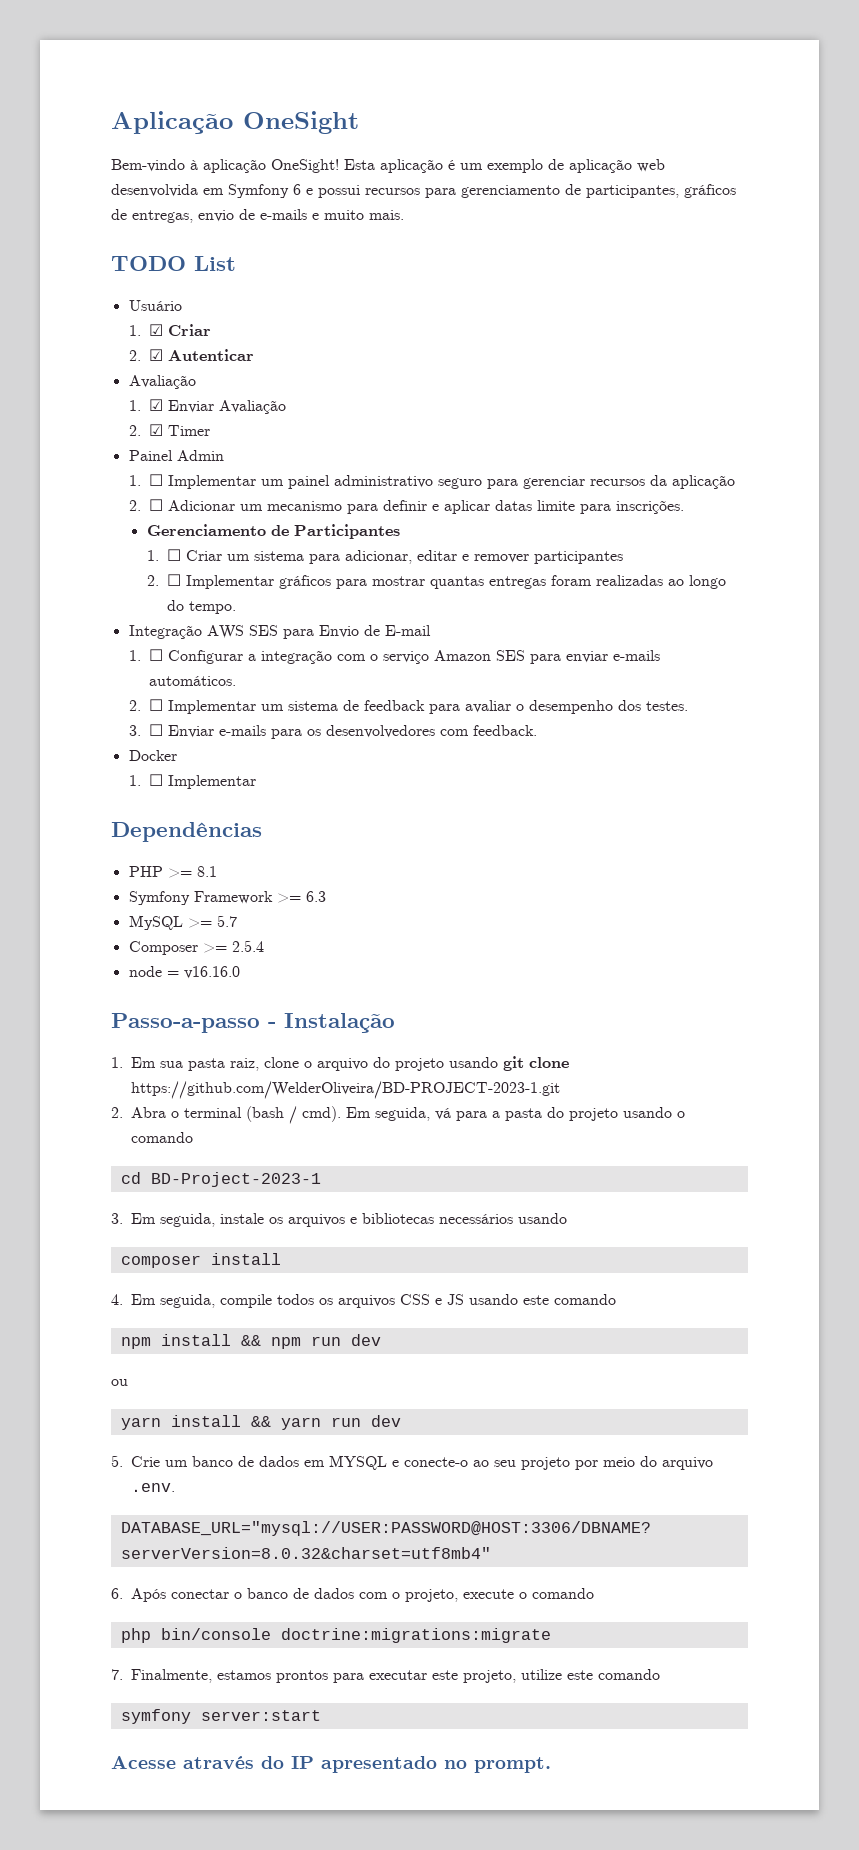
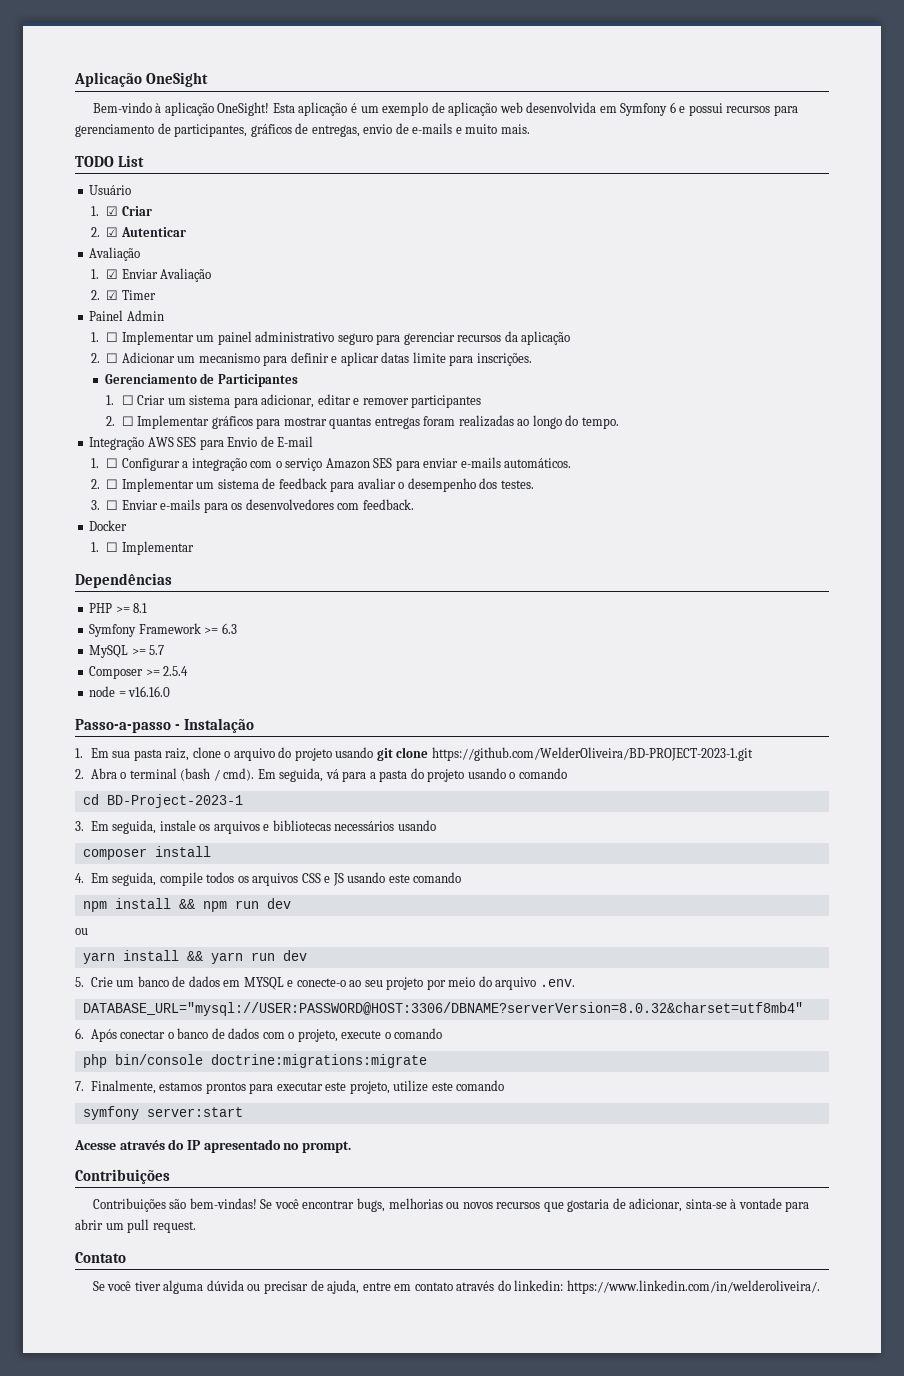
  Acesse através do IP apresentado no prompt.
+ Contribuições
+ Contribuições são bem-vindas! Se você encontrar bugs, melhorias ou novos recursos que gostaria de adicionar, sinta-se à vontade para abrir um pull request.
+ Contato
+ Se você tiver alguma dúvida ou precisar de ajuda, entre em contato através do linkedin: https://www.linkedin.com/in/welderoliveira/.

